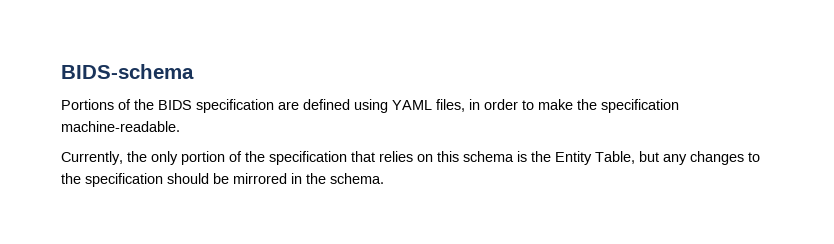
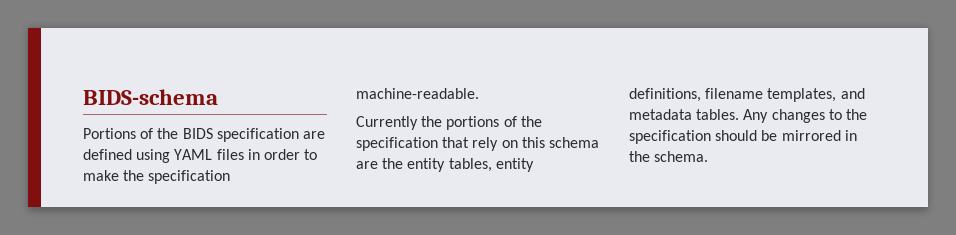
- Portions of the BIDS specification are defined using YAML files, in order to make the specification machine-readable.
+ Portions of the BIDS specification are defined using YAML files in order to make the specification machine-readable.
- Currently, the only portion of the specification that relies on this schema is the Entity Table, but any changes to the specification should be mirrored in the schema.
+ Currently the portions of the specification that rely on this schema are the entity tables, entity definitions, filename templates, and metadata tables. Any changes to the specification should be mirrored in the schema.

